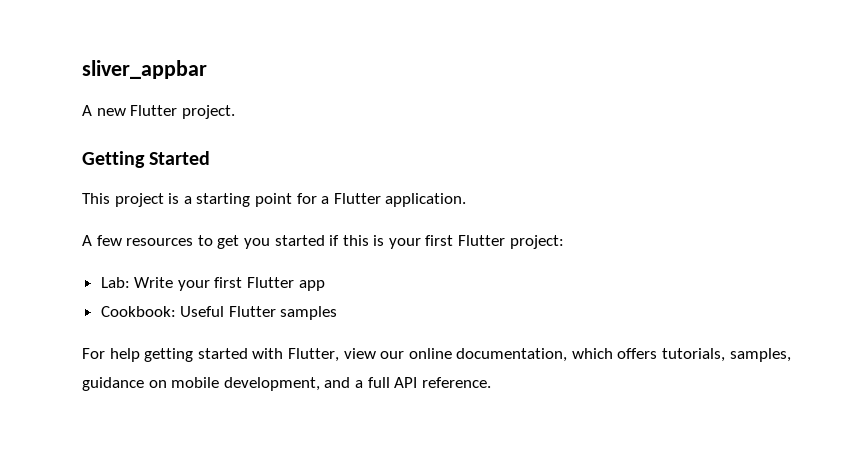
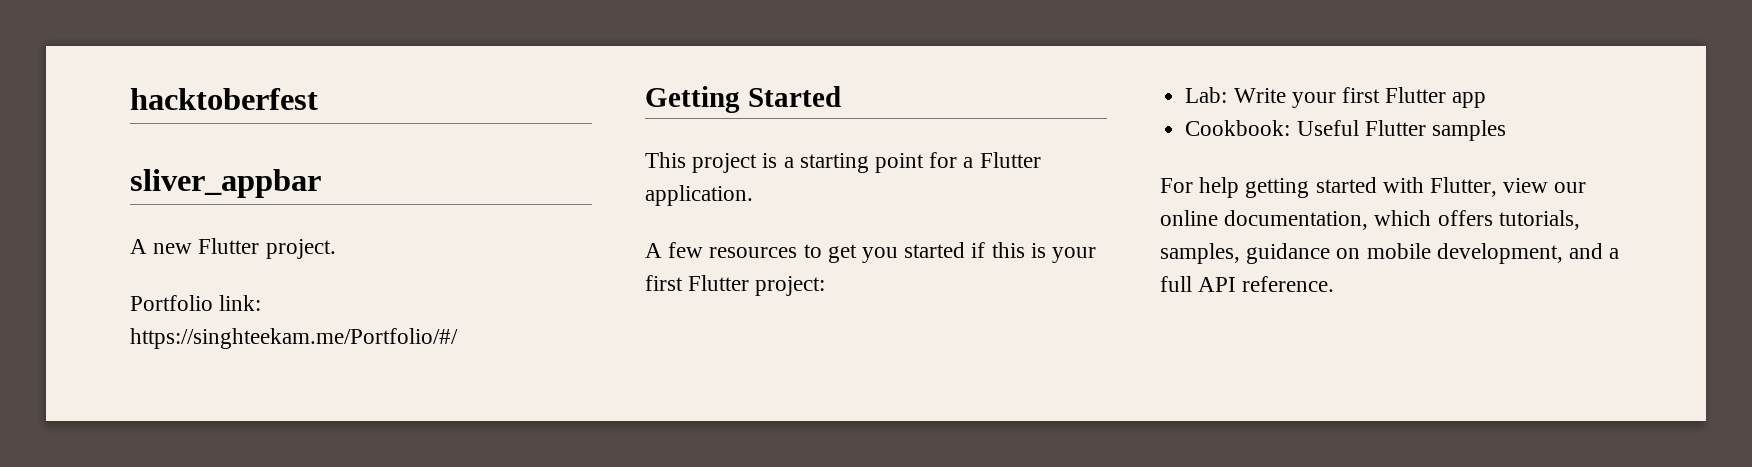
+ hacktoberfest
+ Portfolio link: https://singhteekam.me/Portfolio/#/

